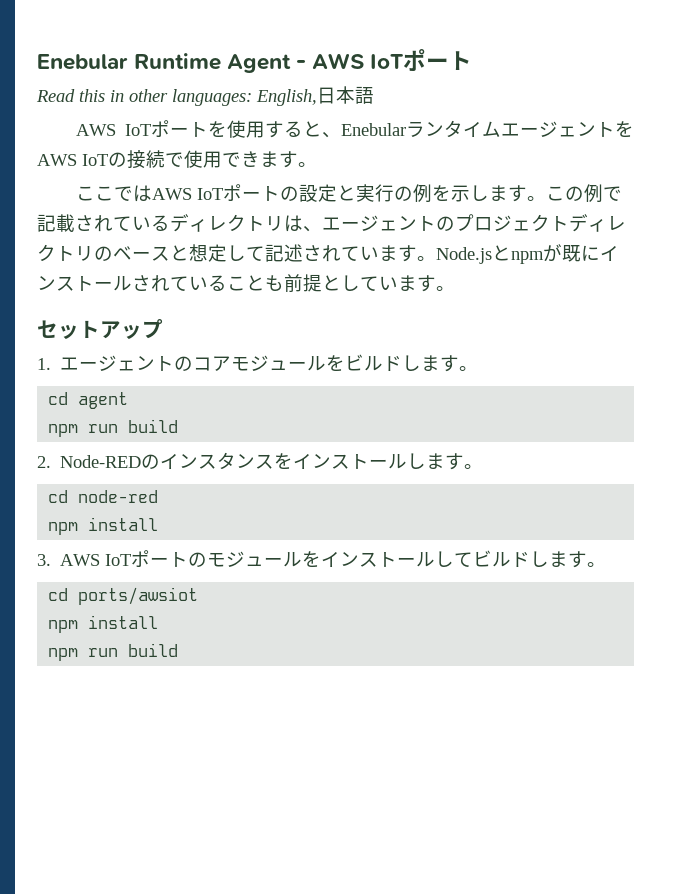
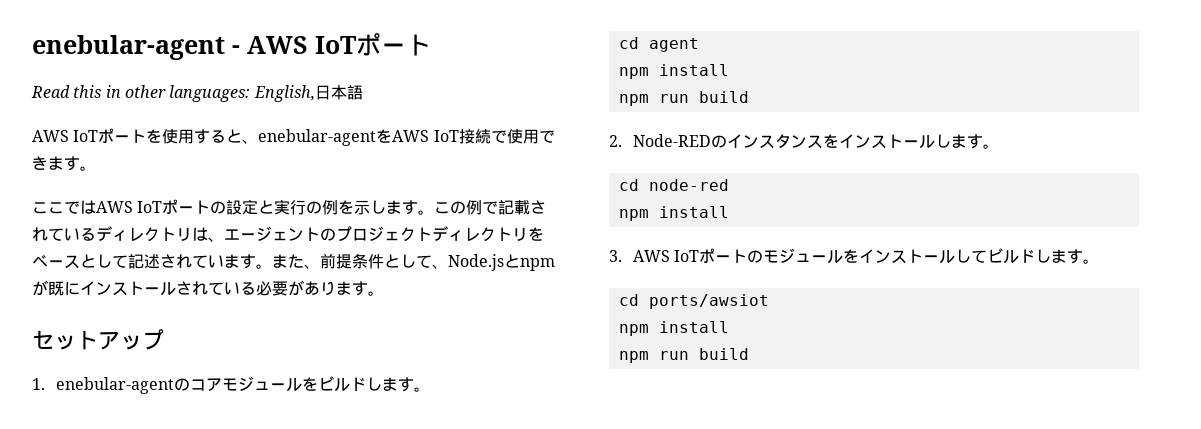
- Enebular Runtime Agent - AWS IoTポート
+ enebular-agent - AWS IoTポート
- AWS IoTポートを使用すると、EnebularランタイムエージェントをAWS IoTの接続で使用できます。
+ AWS IoTポートを使用すると、enebular-agentをAWS IoT接続で使用できます。
- この例で記載されているディレクトリは、エージェントのプロジェクトディレクトリのベースと想定して記述されています。
+ この例で記載されているディレクトリは、エージェントのプロジェクトディレクトリをベースとして記述されています。
- Node.jsとnpmが既にインストールされていることも前提としています。
+ また、前提条件として、Node.jsとnpmが既にインストールされている必要があります。
- 1.エージェントのコアモジュールをビルドします。
+ 1. enebular-agentのコアモジュールをビルドします。
  cd agent
+ npm install

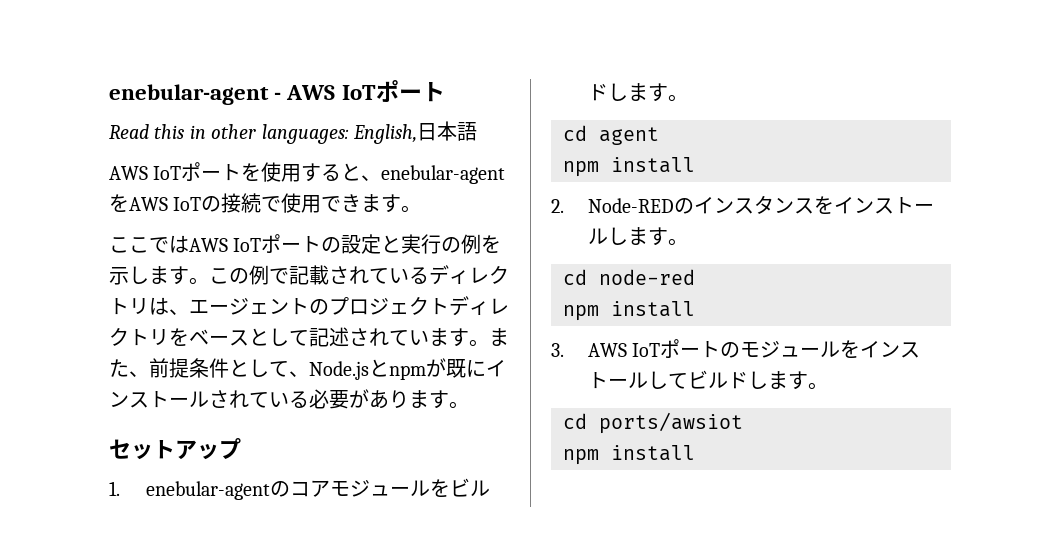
- AWS IoTポートを使用すると、enebular-agentをAWS IoT接続で使用できます。
+ AWS IoTポートを使用すると、enebular-agentをAWS IoTの接続で使用できます。
  cd agent
  npm install
- npm run build
  cd ports/awsiot
  npm install
- npm run build

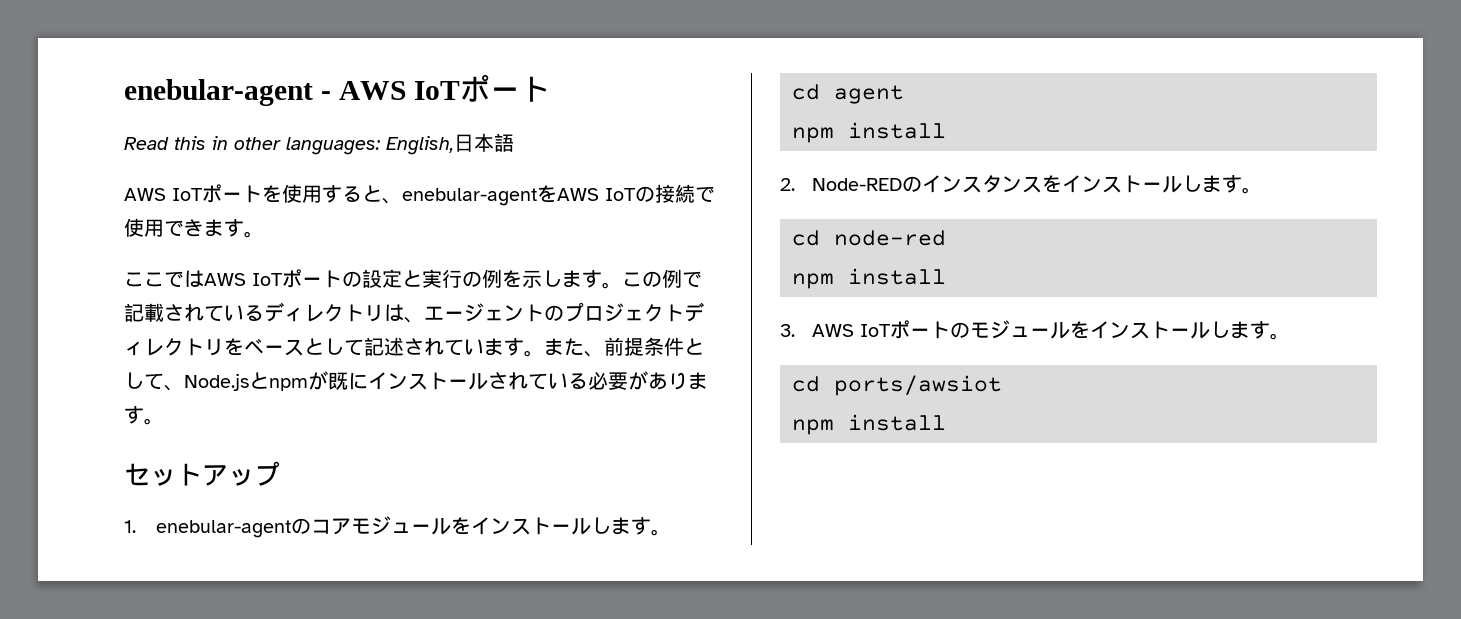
- 1. enebular-agentのコアモジュールをビルドします。
+ 1. enebular-agentのコアモジュールをインストールします。
- 3. AWS IoTポートのモジュールをインストールしてビルドします。
+ 3. AWS IoTポートのモジュールをインストールします。

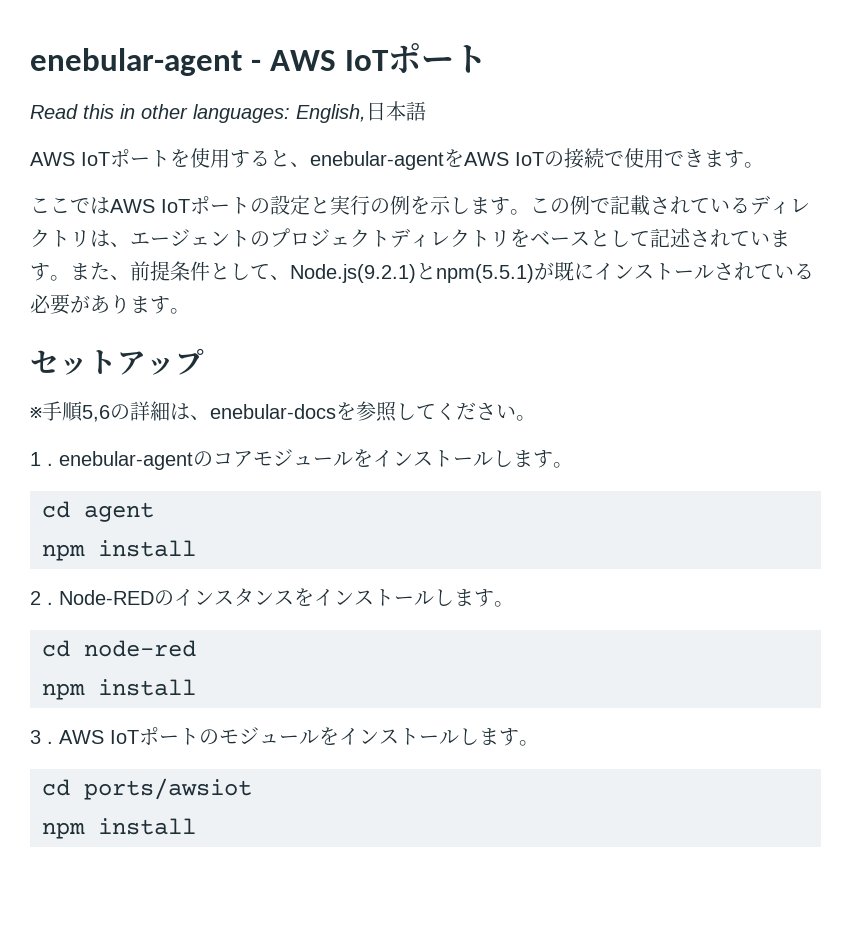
- また、前提条件として、Node.jsとnpmが既にインストールされている必要があります。
+ また、前提条件として、Node.js(9.2.1)とnpm(5.5.1)が既にインストールされている必要があります。
- 1. enebular-agentのコアモジュールをインストールします。
+ ※手順5,6の詳細は、enebular-docsを参照してください。
+ 1 . enebular-agentのコアモジュールをインストールします。
- 2. Node-REDのインスタンスをインストールします。
+ 2 . Node-REDのインスタンスをインストールします。
- 3. AWS IoTポートのモジュールをインストールします。
+ 3 . AWS IoTポートのモジュールをインストールします。

